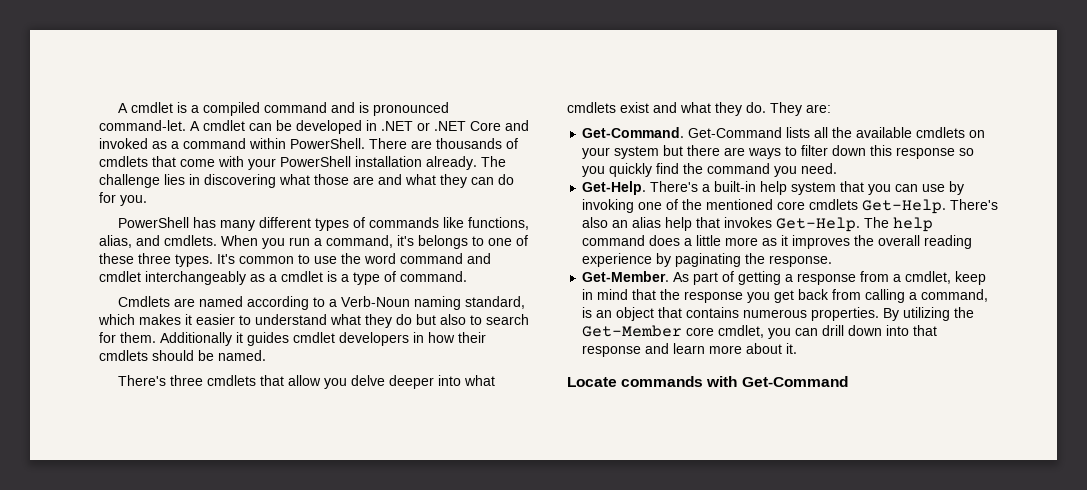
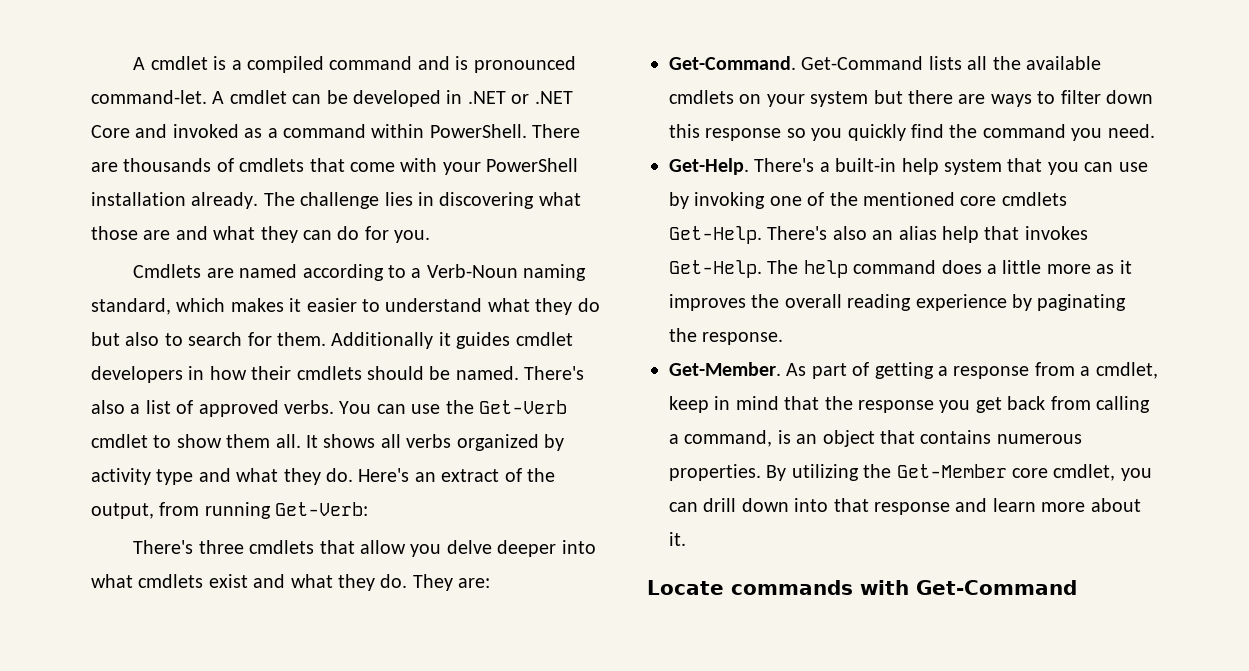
- PowerShell has many different types of commands like functions, alias, and cmdlets. When you run a command, it's belongs to one of these three types. It's common to use the word command and cmdlet interchangeably as a cmdlet is a type of command.
+ There's also a list of approved verbs. You can use the Get-Verb cmdlet to show them all. It shows all verbs organized by activity type and what they do. Here's an extract of the output, from running Get-Verb:

